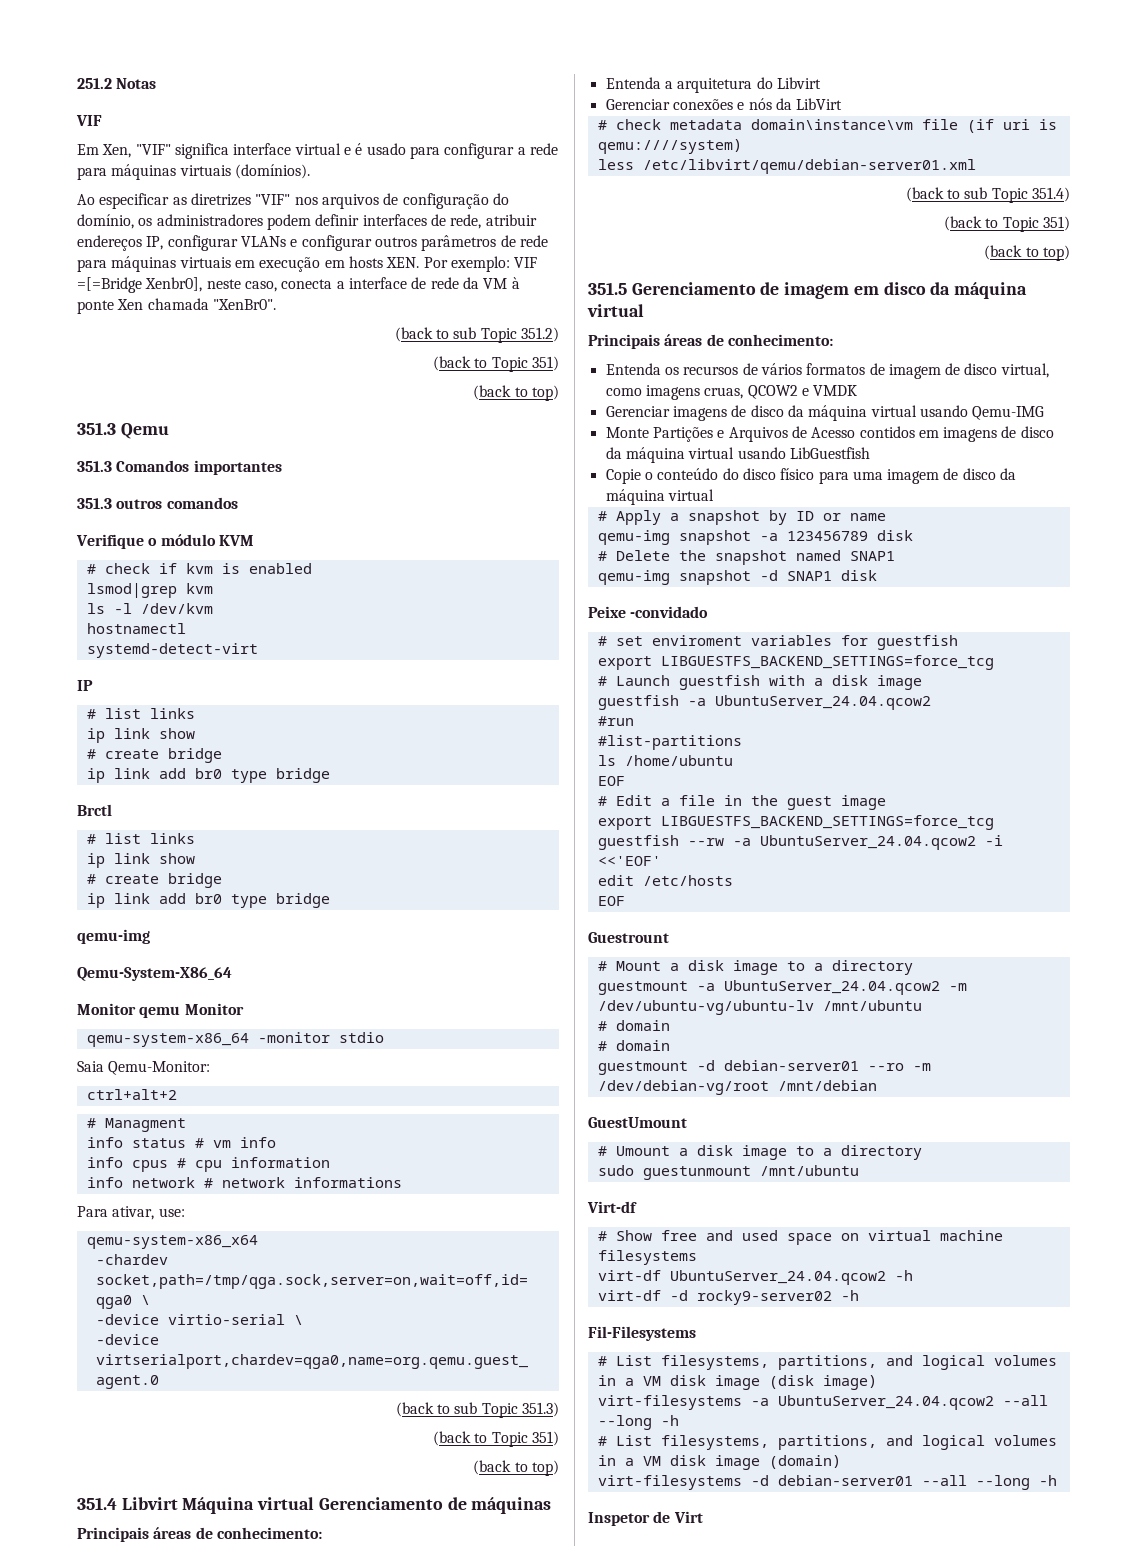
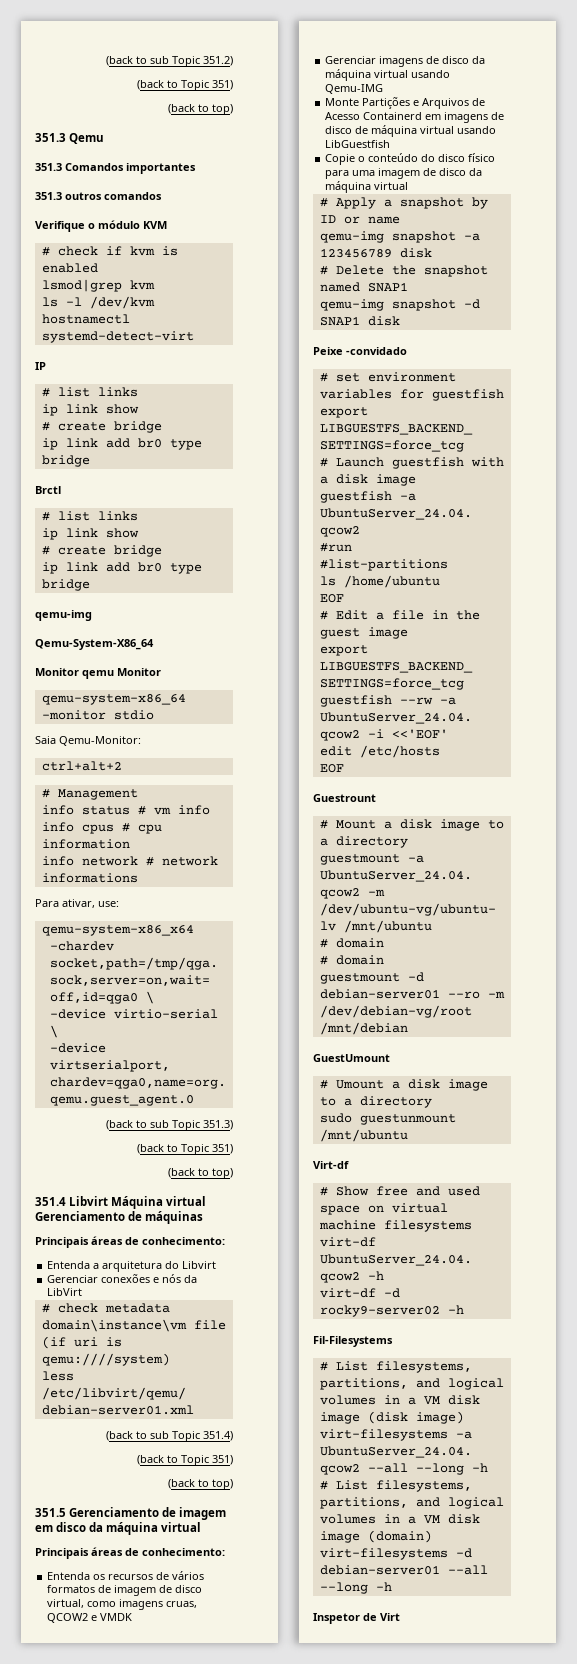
- 251.2 Notas
- VIF
- Em Xen, "VIF" significa interface virtual e é usado para configurar a rede para máquinas virtuais (domínios).
- Ao especificar as diretrizes "VIF" nos arquivos de configuração do domínio, os administradores podem definir interfaces de rede, atribuir endereços IP, configurar VLANs e configurar outros parâmetros de rede para máquinas virtuais em execução em hosts XEN. Por exemplo: VIF =[=Bridge Xenbr0], neste caso, conecta a interface de rede da VM à ponte Xen chamada "XenBr0".
- # Managment
+ # Management
- Monte Partições e Arquivos de Acesso contidos em imagens de disco da máquina virtual usando LibGuestfish
+ Monte Partições e Arquivos de Acesso Containerd em imagens de disco de máquina virtual usando LibGuestfish
- # set enviroment variables for guestfish
+ # set environment variables for guestfish

